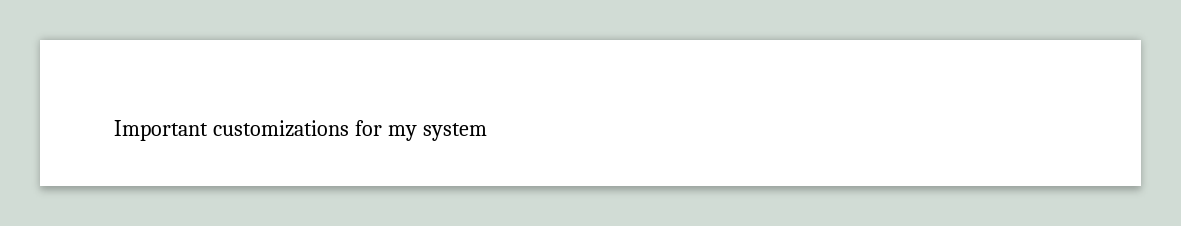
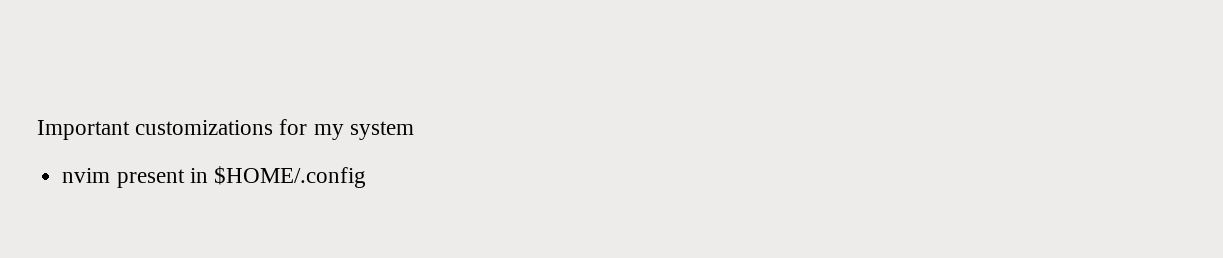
+ nvim present in $HOME/.config

